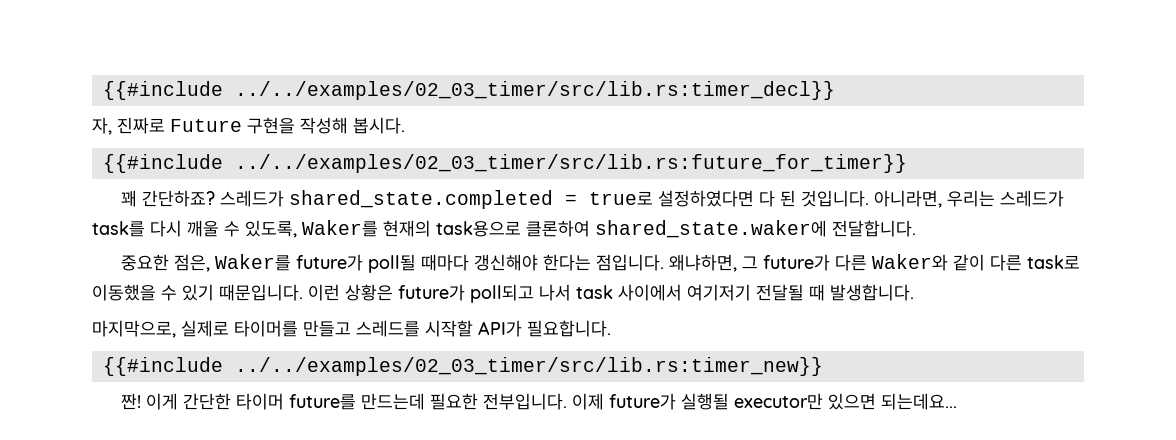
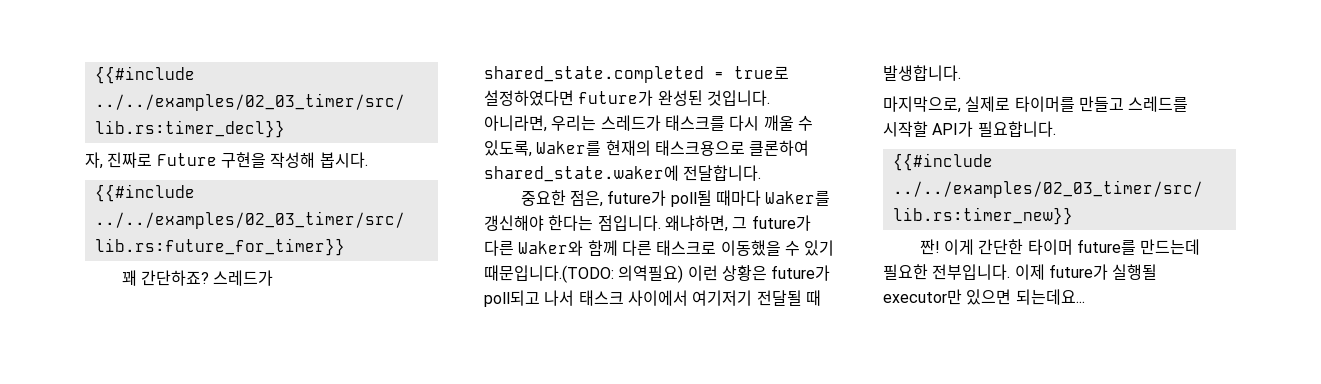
- 스레드가 shared_state.completed = true로 설정하였다면 다 된 것입니다.
+ 스레드가 shared_state.completed = true로 설정하였다면 future가 완성된 것입니다.
- 아니라면, 우리는 스레드가 task를 다시 깨울 수 있도록, Waker를 현재의 task용으로 클론하여 shared_state.waker에 전달합니다.
+ 아니라면, 우리는 스레드가 태스크를 다시 깨울 수 있도록, Waker를 현재의 태스크용으로 클론하여 shared_state.waker에 전달합니다.
- 중요한 점은, Waker를 future가 poll될 때마다 갱신해야 한다는 점입니다.
+ 중요한 점은, future가 poll될 때마다 Waker를 갱신해야 한다는 점입니다.
- 왜냐하면, 그 future가 다른 Waker와 같이 다른 task로 이동했을 수 있기 때문입니다. 이런 상황은 future가 poll되고 나서 task 사이에서 여기저기 전달될 때 발생합니다.
+ 왜냐하면, 그 future가 다른 Waker와 함께 다른 태스크로 이동했을 수 있기 때문입니다.(TODO: 의역필요) 이런 상황은 future가 poll되고 나서 태스크 사이에서 여기저기 전달될 때 발생합니다.

